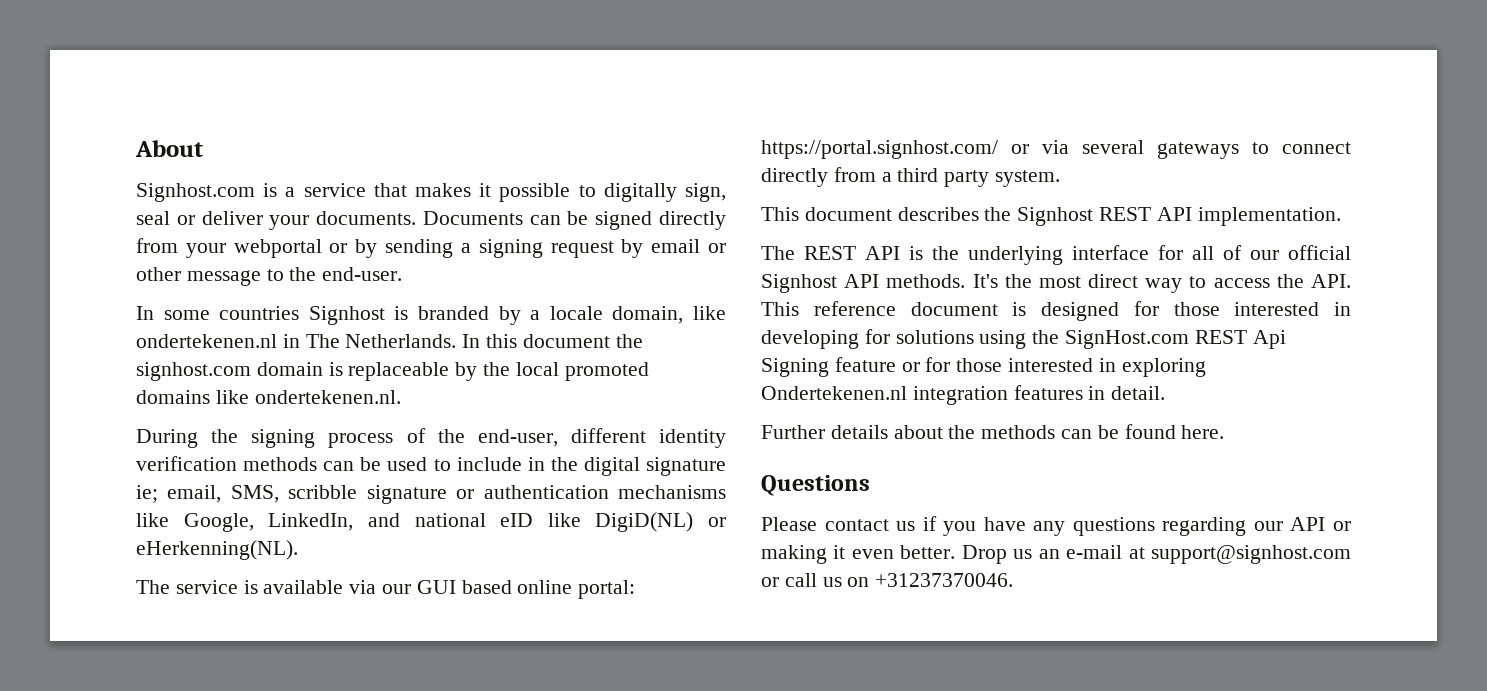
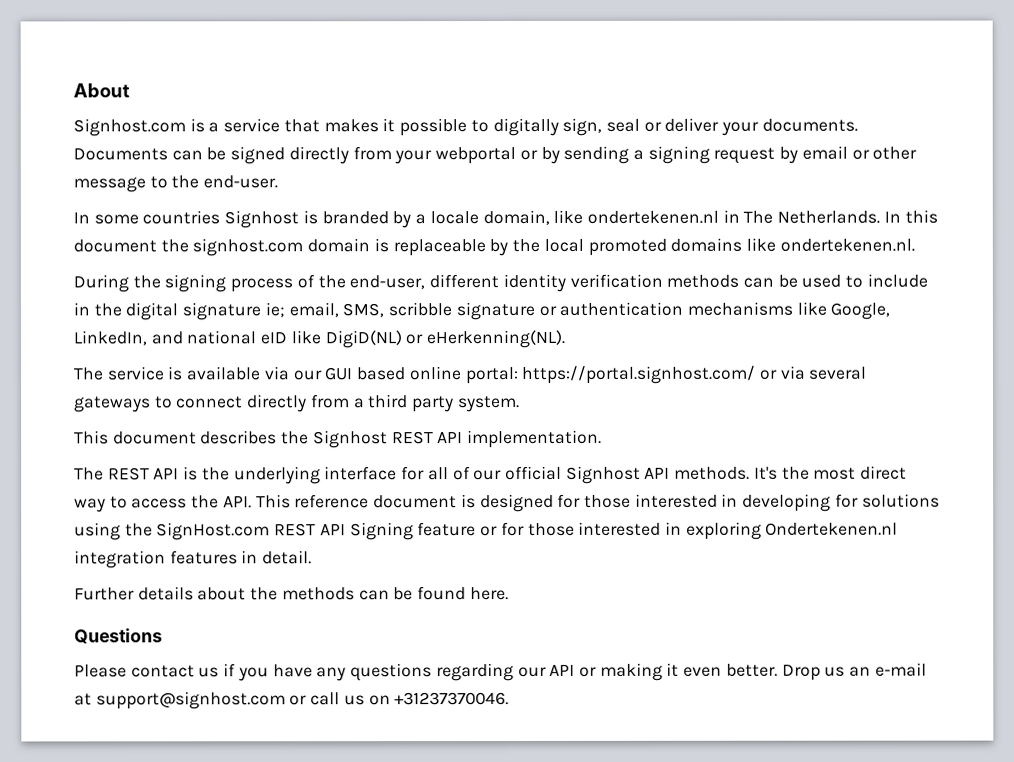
- It's the most direct way to access the API. This reference document is designed for those interested in developing for solutions using the SignHost.com REST Api Signing feature or for those interested in exploring Ondertekenen.nl integration features in detail.
+ It's the most direct way to access the API. This reference document is designed for those interested in developing for solutions using the SignHost.com REST API Signing feature or for those interested in exploring Ondertekenen.nl integration features in detail.

